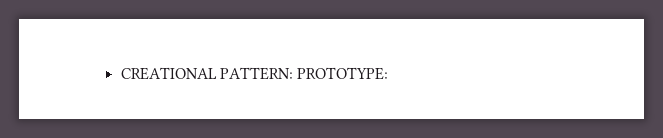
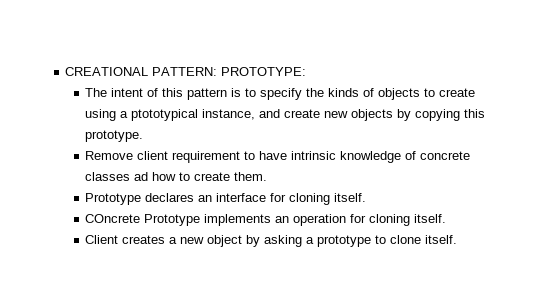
+ The intent of this pattern is to specify the kinds of objects to create using a ptototypical instance, and create new objects by copying this prototype.
+ Remove client requirement to have intrinsic knowledge of concrete classes ad how to create them.
+ Prototype declares an interface for cloning itself.
+ COncrete Prototype implements an operation for cloning itself.
+ Client creates a new object by asking a prototype to clone itself.

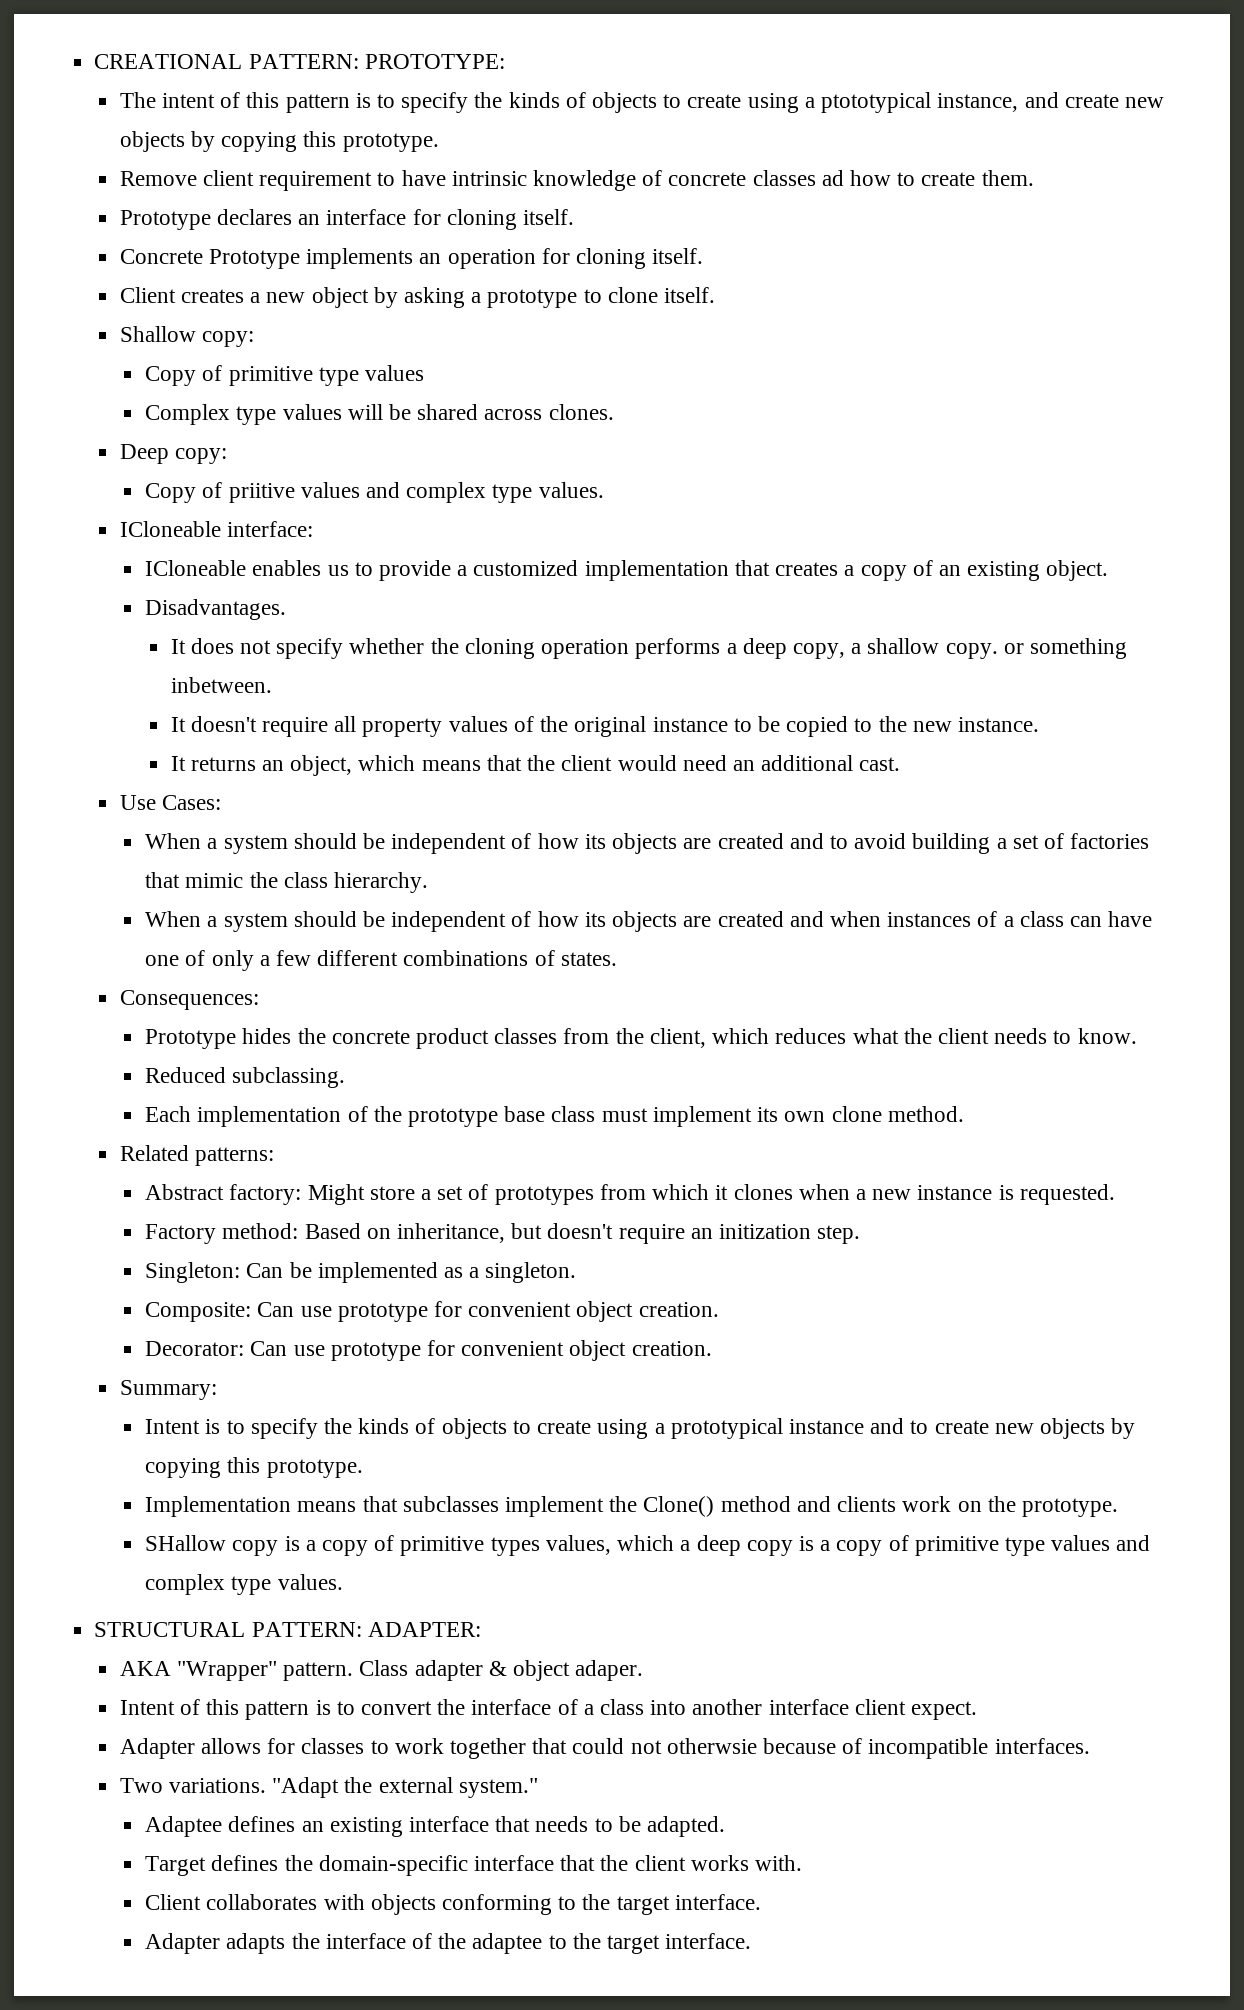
- COncrete Prototype implements an operation for cloning itself.
+ Concrete Prototype implements an operation for cloning itself.
+ Shallow copy:
+ Copy of primitive type values
+ Complex type values will be shared across clones.
+ Deep copy:
+ Copy of priitive values and complex type values.
+ ICloneable interface:
+ ICloneable enables us to provide a customized implementation that creates a copy of an existing object.
+ Disadvantages.
+ It does not specify whether the cloning operation performs a deep copy, a shallow copy. or something inbetween.
+ It doesn't require all property values of the original instance to be copied to the new instance.
+ It returns an object, which means that the client would need an additional cast.
+ Use Cases:
+ When a system should be independent of how its objects are created and to avoid building a set of factories that mimic the class hierarchy.
+ When a system should be independent of how its objects are created and when instances of a class can have one of only a few different combinations of states.
+ Consequences:
+ Prototype hides the concrete product classes from the client, which reduces what the client needs to know.
+ Reduced subclassing.
+ Each implementation of the prototype base class must implement its own clone method.
+ Related patterns:
+ Abstract factory: Might store a set of prototypes from which it clones when a new instance is requested.
+ Factory method: Based on inheritance, but doesn't require an initization step.
+ Singleton: Can be implemented as a singleton.
+ Composite: Can use prototype for convenient object creation.
+ Decorator: Can use prototype for convenient object creation.
+ Summary:
+ Intent is to specify the kinds of objects to create using a prototypical instance and to create new objects by copying this prototype.
+ Implementation means that subclasses implement the Clone() method and clients work on the prototype.
+ SHallow copy is a copy of primitive types values, which a deep copy is a copy of primitive type values and complex type values.
+ STRUCTURAL PATTERN: ADAPTER:
+ AKA "Wrapper" pattern. Class adapter & object adaper.
+ Intent of this pattern is to convert the interface of a class into another interface client expect.
+ Adapter allows for classes to work together that could not otherwsie because of incompatible interfaces.
+ Two variations. "Adapt the external system."
+ Adaptee defines an existing interface that needs to be adapted.
+ Target defines the domain-specific interface that the client works with.
+ Client collaborates with objects conforming to the target interface.
+ Adapter adapts the interface of the adaptee to the target interface.

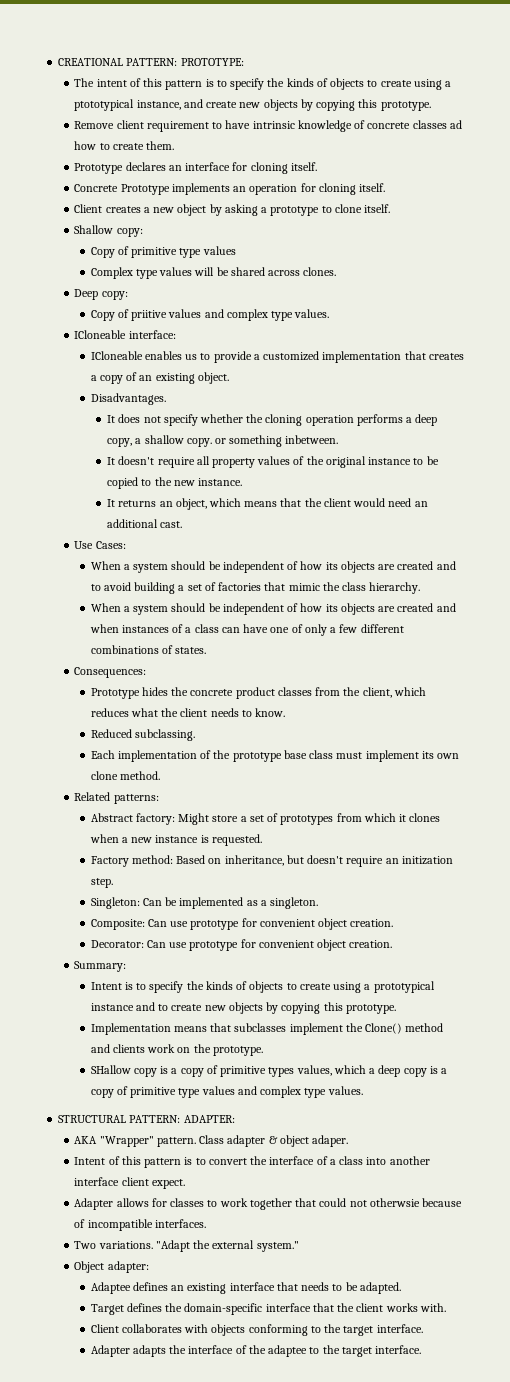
+ Object adapter:

